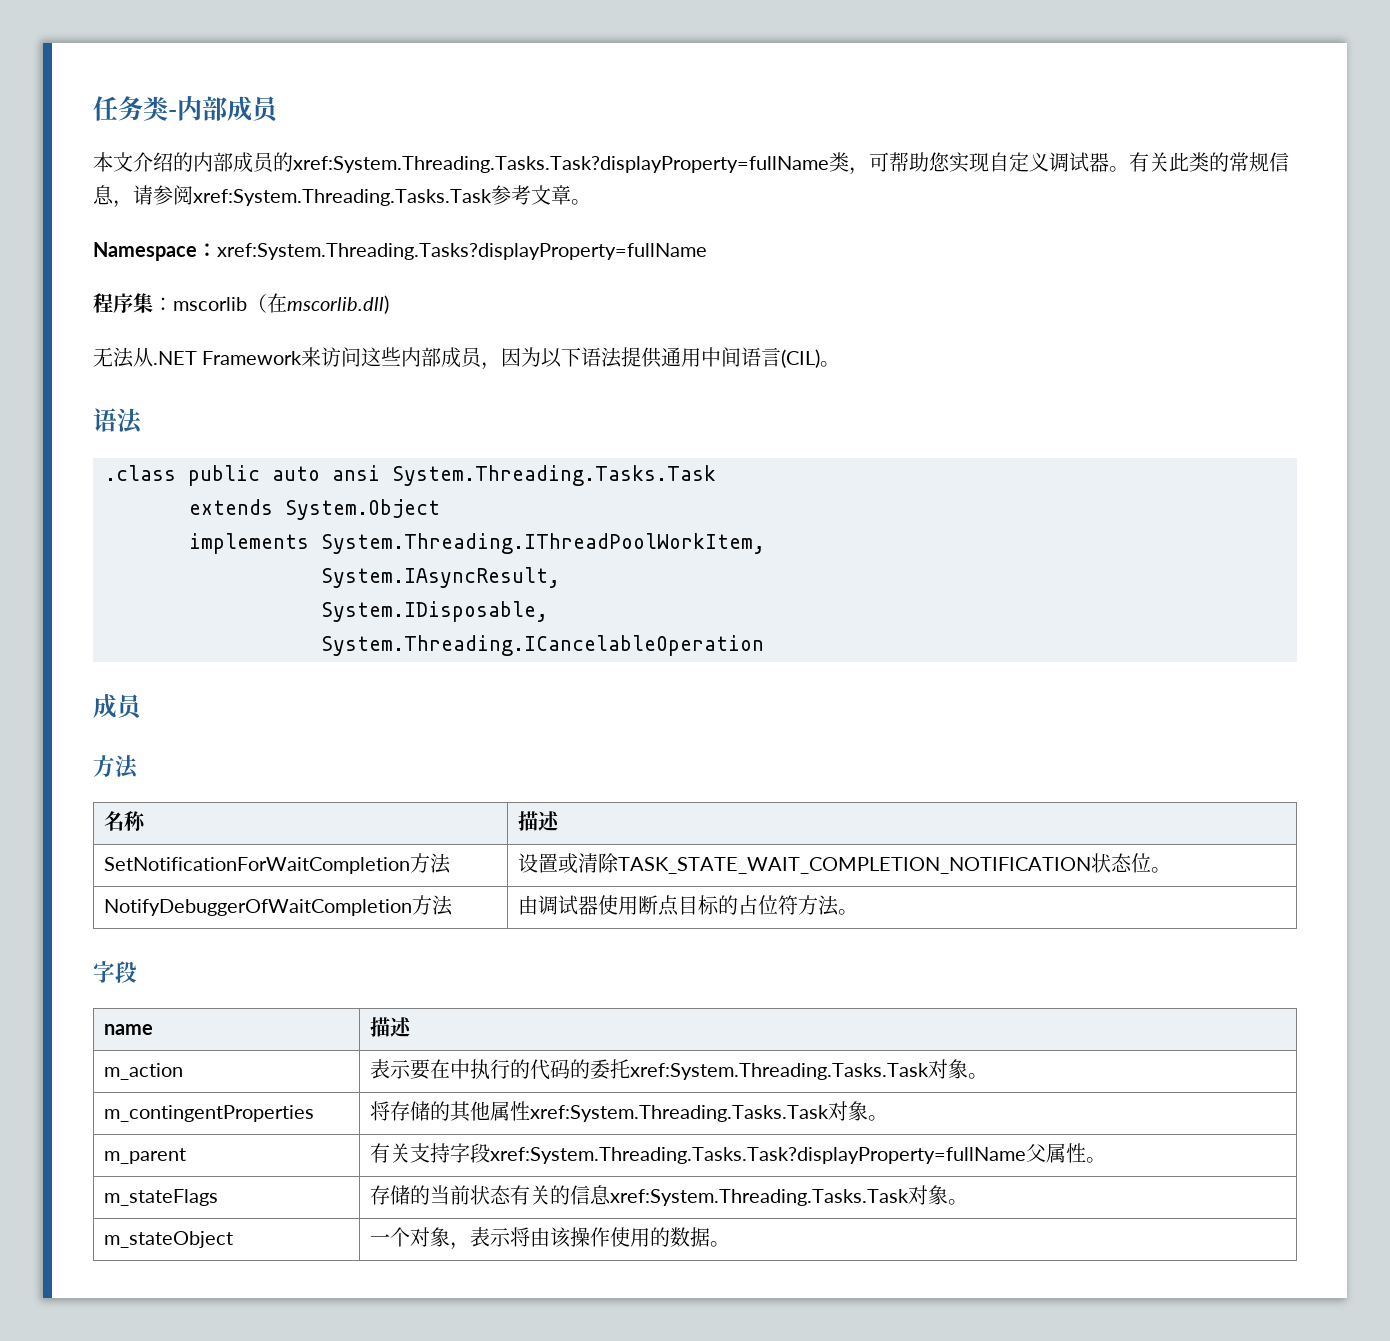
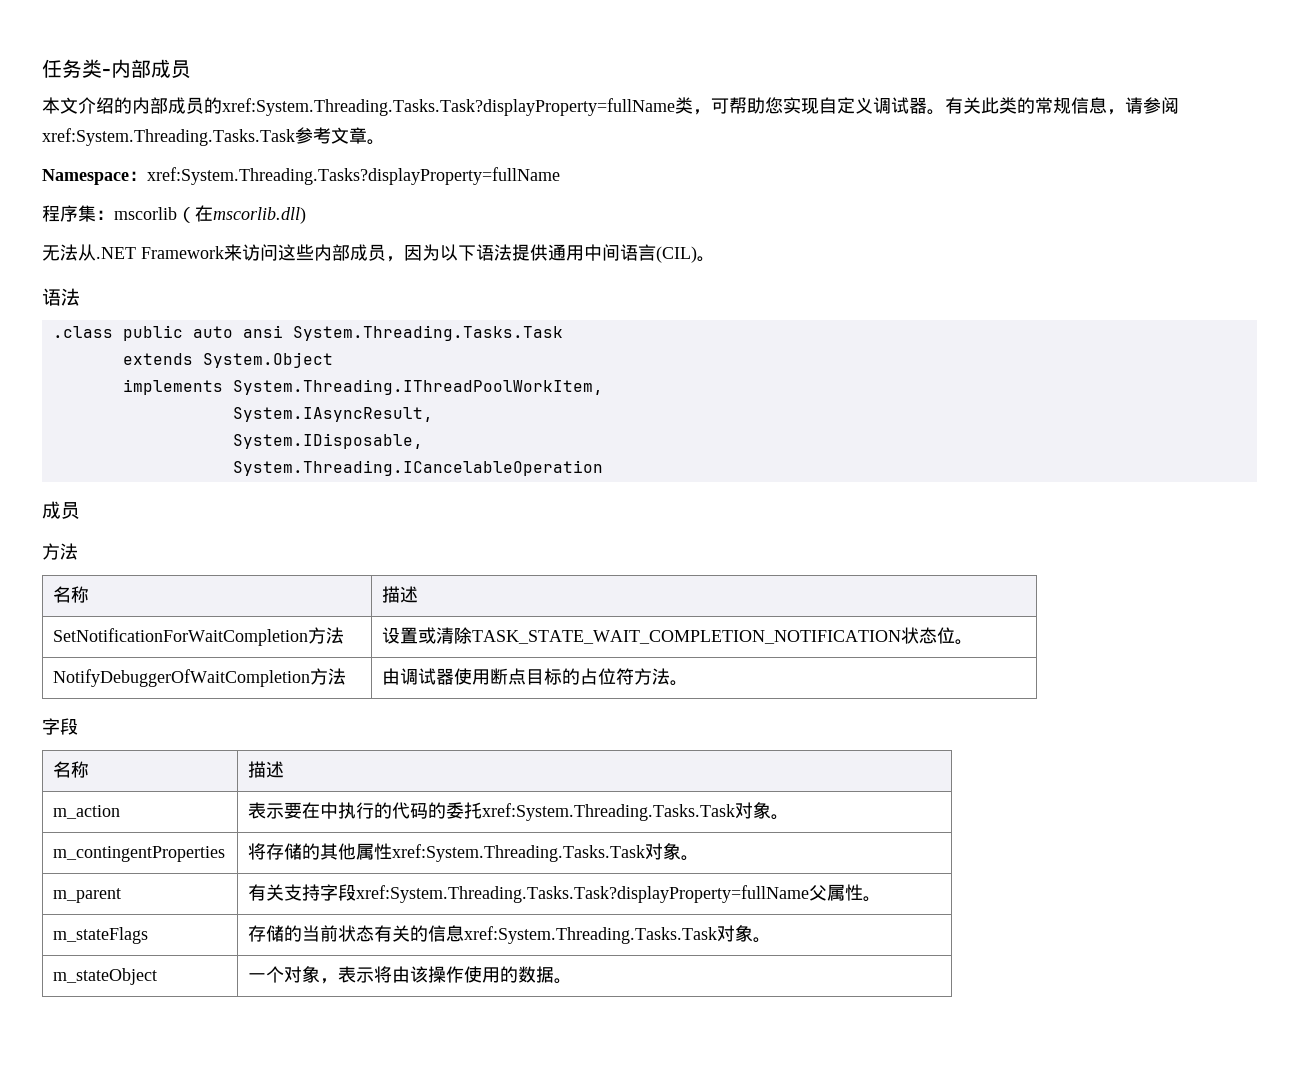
  NotifyDebuggerOfWaitCompletion方法 | 由调试器使用断点目标的占位符方法。
  字段
- name | 描述
+ 名称 | 描述

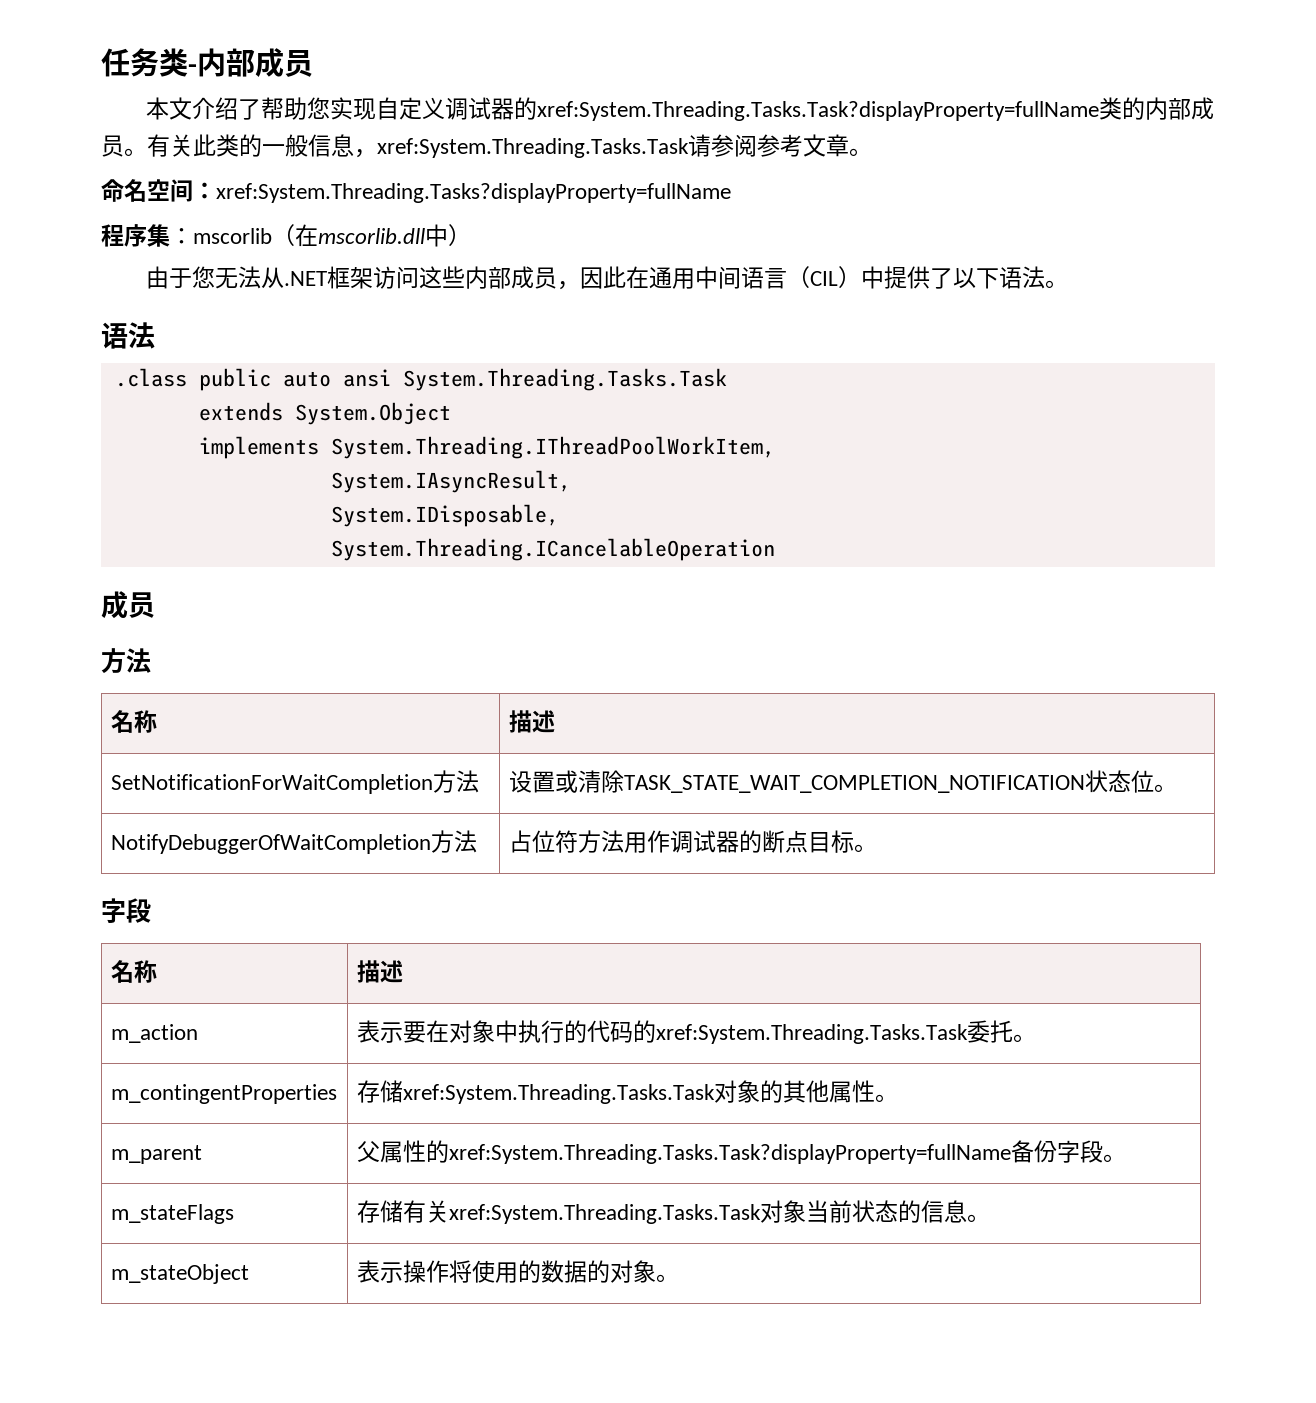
- 本文介绍的内部成员的xref:System.Threading.Tasks.Task?displayProperty=fullName类，可帮助您实现自定义调试器。有关此类的常规信息，请参阅xref:System.Threading.Tasks.Task参考文章。
+ 本文介绍了帮助您实现自定义调试器的xref:System.Threading.Tasks.Task?displayProperty=fullName类的内部成员。有关此类的一般信息，xref:System.Threading.Tasks.Task请参阅参考文章。
- Namespace：xref:System.Threading.Tasks?displayProperty=fullName
+ 命名空间：xref:System.Threading.Tasks?displayProperty=fullName
- 程序集：mscorlib（在mscorlib.dll)
- 无法从.NET Framework来访问这些内部成员，因为以下语法提供通用中间语言(CIL)。
+ 程序集：mscorlib（在mscorlib.dll中）
+ 由于您无法从.NET框架访问这些内部成员，因此在通用中间语言（CIL）中提供了以下语法。
- NotifyDebuggerOfWaitCompletion方法 | 由调试器使用断点目标的占位符方法。
+ NotifyDebuggerOfWaitCompletion方法 | 占位符方法用作调试器的断点目标。
- m_action | 表示要在中执行的代码的委托xref:System.Threading.Tasks.Task对象。
+ m_action | 表示要在对象中执行的代码的xref:System.Threading.Tasks.Task委托。
- m_contingentProperties | 将存储的其他属性xref:System.Threading.Tasks.Task对象。
+ m_contingentProperties | 存储xref:System.Threading.Tasks.Task对象的其他属性。
- m_parent | 有关支持字段xref:System.Threading.Tasks.Task?displayProperty=fullName父属性。
- m_stateFlags | 存储的当前状态有关的信息xref:System.Threading.Tasks.Task对象。
- m_stateObject | 一个对象，表示将由该操作使用的数据。
+ m_parent | 父属性的xref:System.Threading.Tasks.Task?displayProperty=fullName备份字段。
+ m_stateFlags | 存储有关xref:System.Threading.Tasks.Task对象当前状态的信息。
+ m_stateObject | 表示操作将使用的数据的对象。

